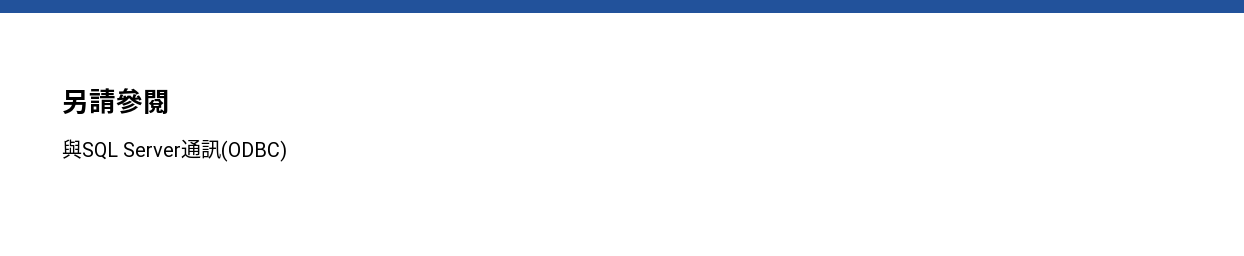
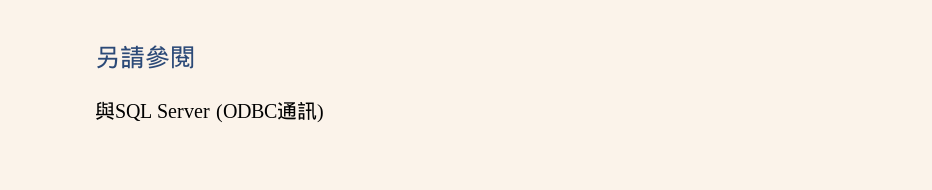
- 與SQL Server通訊(ODBC)
+ 與SQL Server (ODBC通訊)

